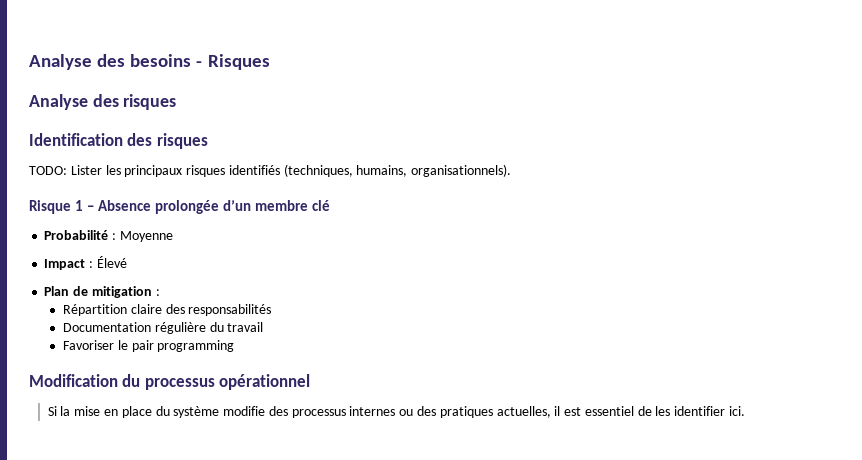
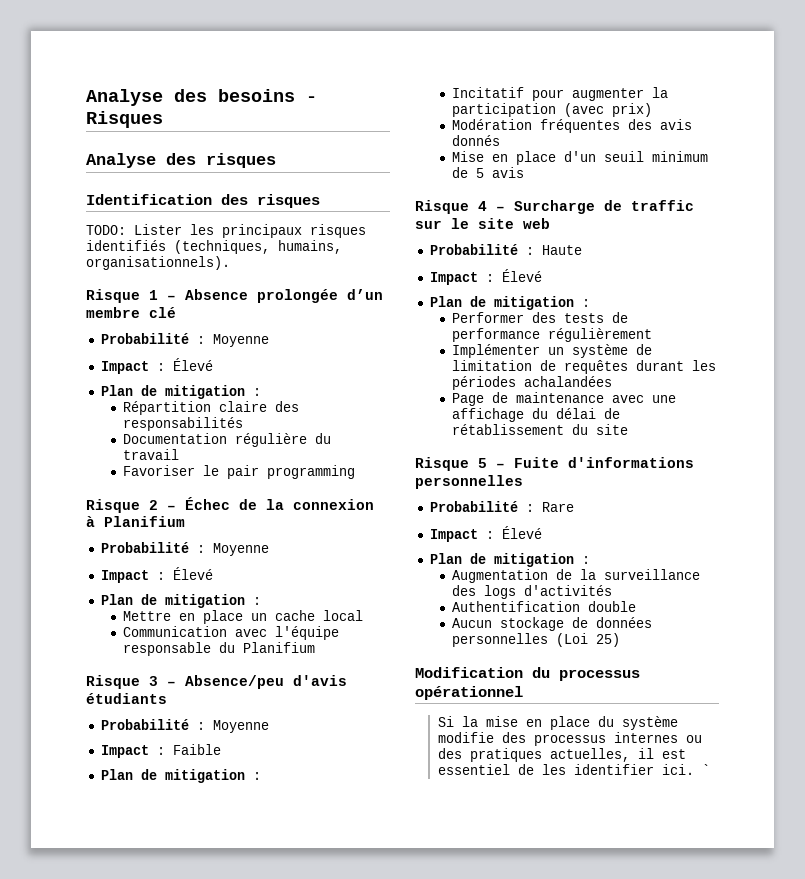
+ Risque 2 – Échec de la connexion à Planifium
+ Probabilité : Moyenne
+ Impact : Élevé
+ Plan de mitigation :
+ Mettre en place un cache local
+ Communication avec l'équipe responsable du Planifium
+ Risque 3 – Absence/peu d'avis étudiants
+ Probabilité : Moyenne
+ Impact : Faible
+ Plan de mitigation :
+ Incitatif pour augmenter la participation (avec prix)
+ Modération fréquentes des avis donnés
+ Mise en place d'un seuil minimum de 5 avis
+ Risque 4 – Surcharge de traffic sur le site web
+ Probabilité : Haute
+ Impact : Élevé
+ Plan de mitigation :
+ Performer des tests de performance régulièrement
+ Implémenter un système de limitation de requêtes durant les périodes achalandées
+ Page de maintenance avec une affichage du délai de rétablissement du site
+ Risque 5 – Fuite d'informations personnelles
+ Probabilité : Rare
+ Impact : Élevé
+ Plan de mitigation :
+ Augmentation de la surveillance des logs d'activités
+ Authentification double
+ Aucun stockage de données personnelles (Loi 25)
+ `

